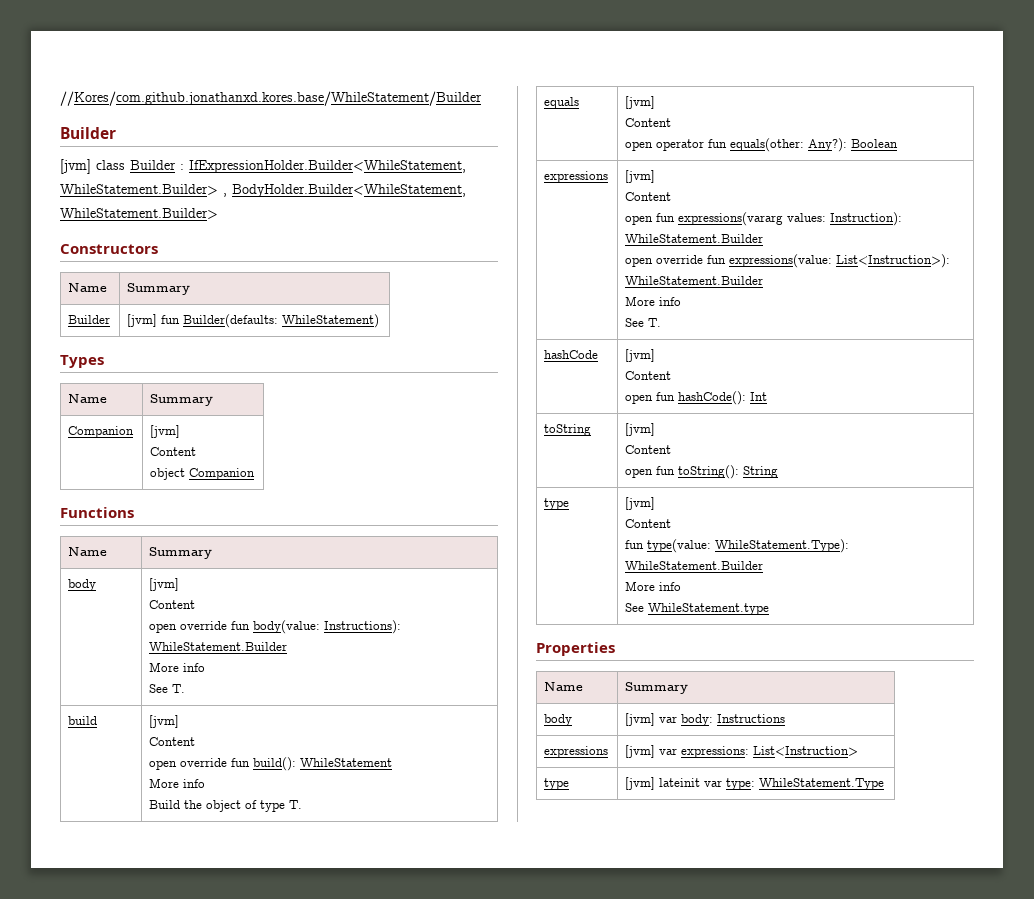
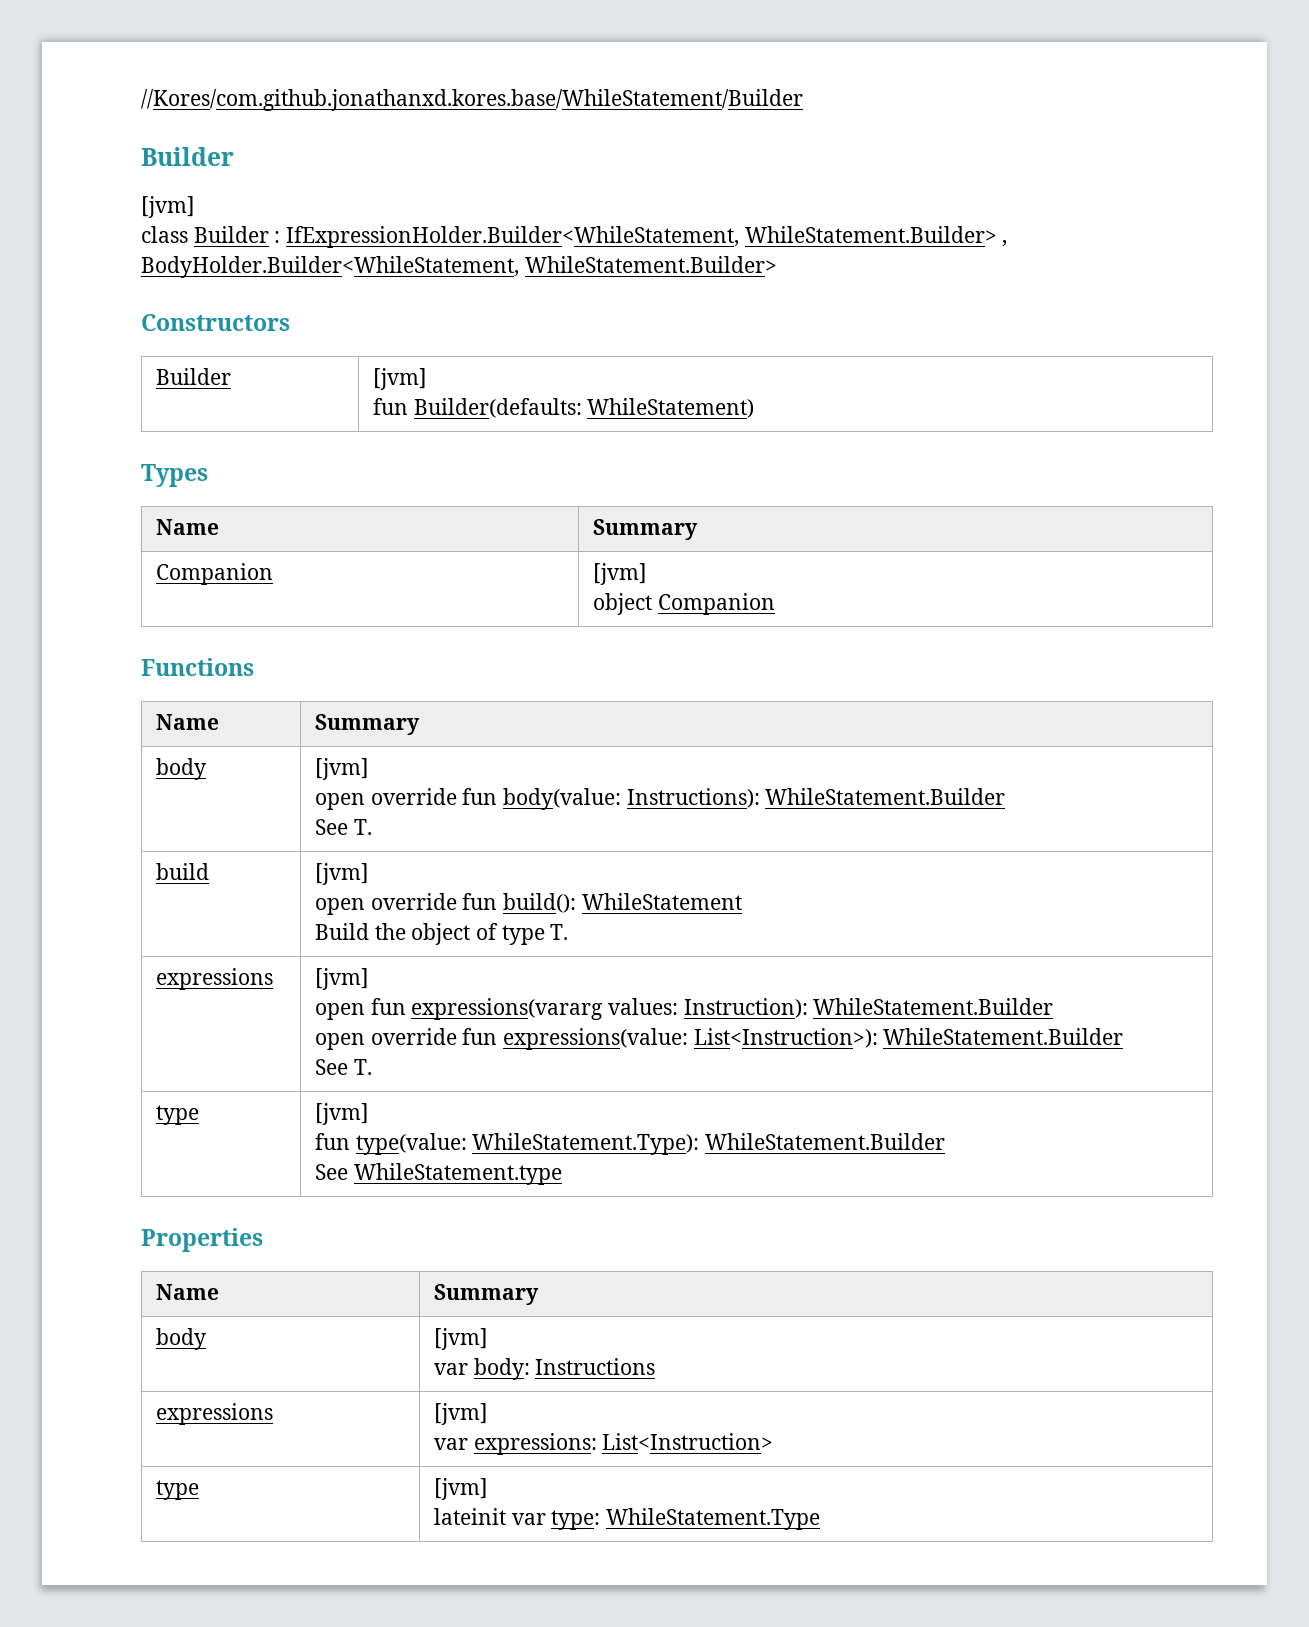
  //Kores/com.github.jonathanxd.kores.base/WhileStatement/Builder
  Builder
- [jvm] class Builder : IfExpressionHolder.Builder<WhileStatement, WhileStatement.Builder> , BodyHolder.Builder<WhileStatement, WhileStatement.Builder>
+ [jvm]
+ class Builder : IfExpressionHolder.Builder<WhileStatement, WhileStatement.Builder> , BodyHolder.Builder<WhileStatement, WhileStatement.Builder>
  Constructors
- Name | Summary
- Builder | [jvm] fun Builder(defaults: WhileStatement)
+ Builder | [jvm]
+ fun Builder(defaults: WhileStatement)
  Companion | [jvm]
- Content
  Functions
  Name | Summary
  body | [jvm]
- Content
  open override fun body(value: Instructions): WhileStatement.Builder
- More info
  build | [jvm]
- Content
  open override fun build(): WhileStatement
- More info
  Build the object of type T.
- equals | [jvm]
- Content
- open operator fun equals(other: Any?): Boolean
  expressions | [jvm]
- Content
  open fun expressions(vararg values: Instruction): WhileStatement.Builder
  open override fun expressions(value: List<Instruction>): WhileStatement.Builder
- More info
  See T.
- hashCode | [jvm]
- Content
- open fun hashCode(): Int
- toString | [jvm]
- Content
- open fun toString(): String
  type | [jvm]
- Content
  fun type(value: WhileStatement.Type): WhileStatement.Builder
- More info
  Properties
  Name | Summary
- body | [jvm] var body: Instructions
- expressions | [jvm] var expressions: List<Instruction>
- type | [jvm] lateinit var type: WhileStatement.Type
+ body | [jvm]
+ var body: Instructions
+ expressions | [jvm]
+ var expressions: List<Instruction>
+ type | [jvm]
+ lateinit var type: WhileStatement.Type

